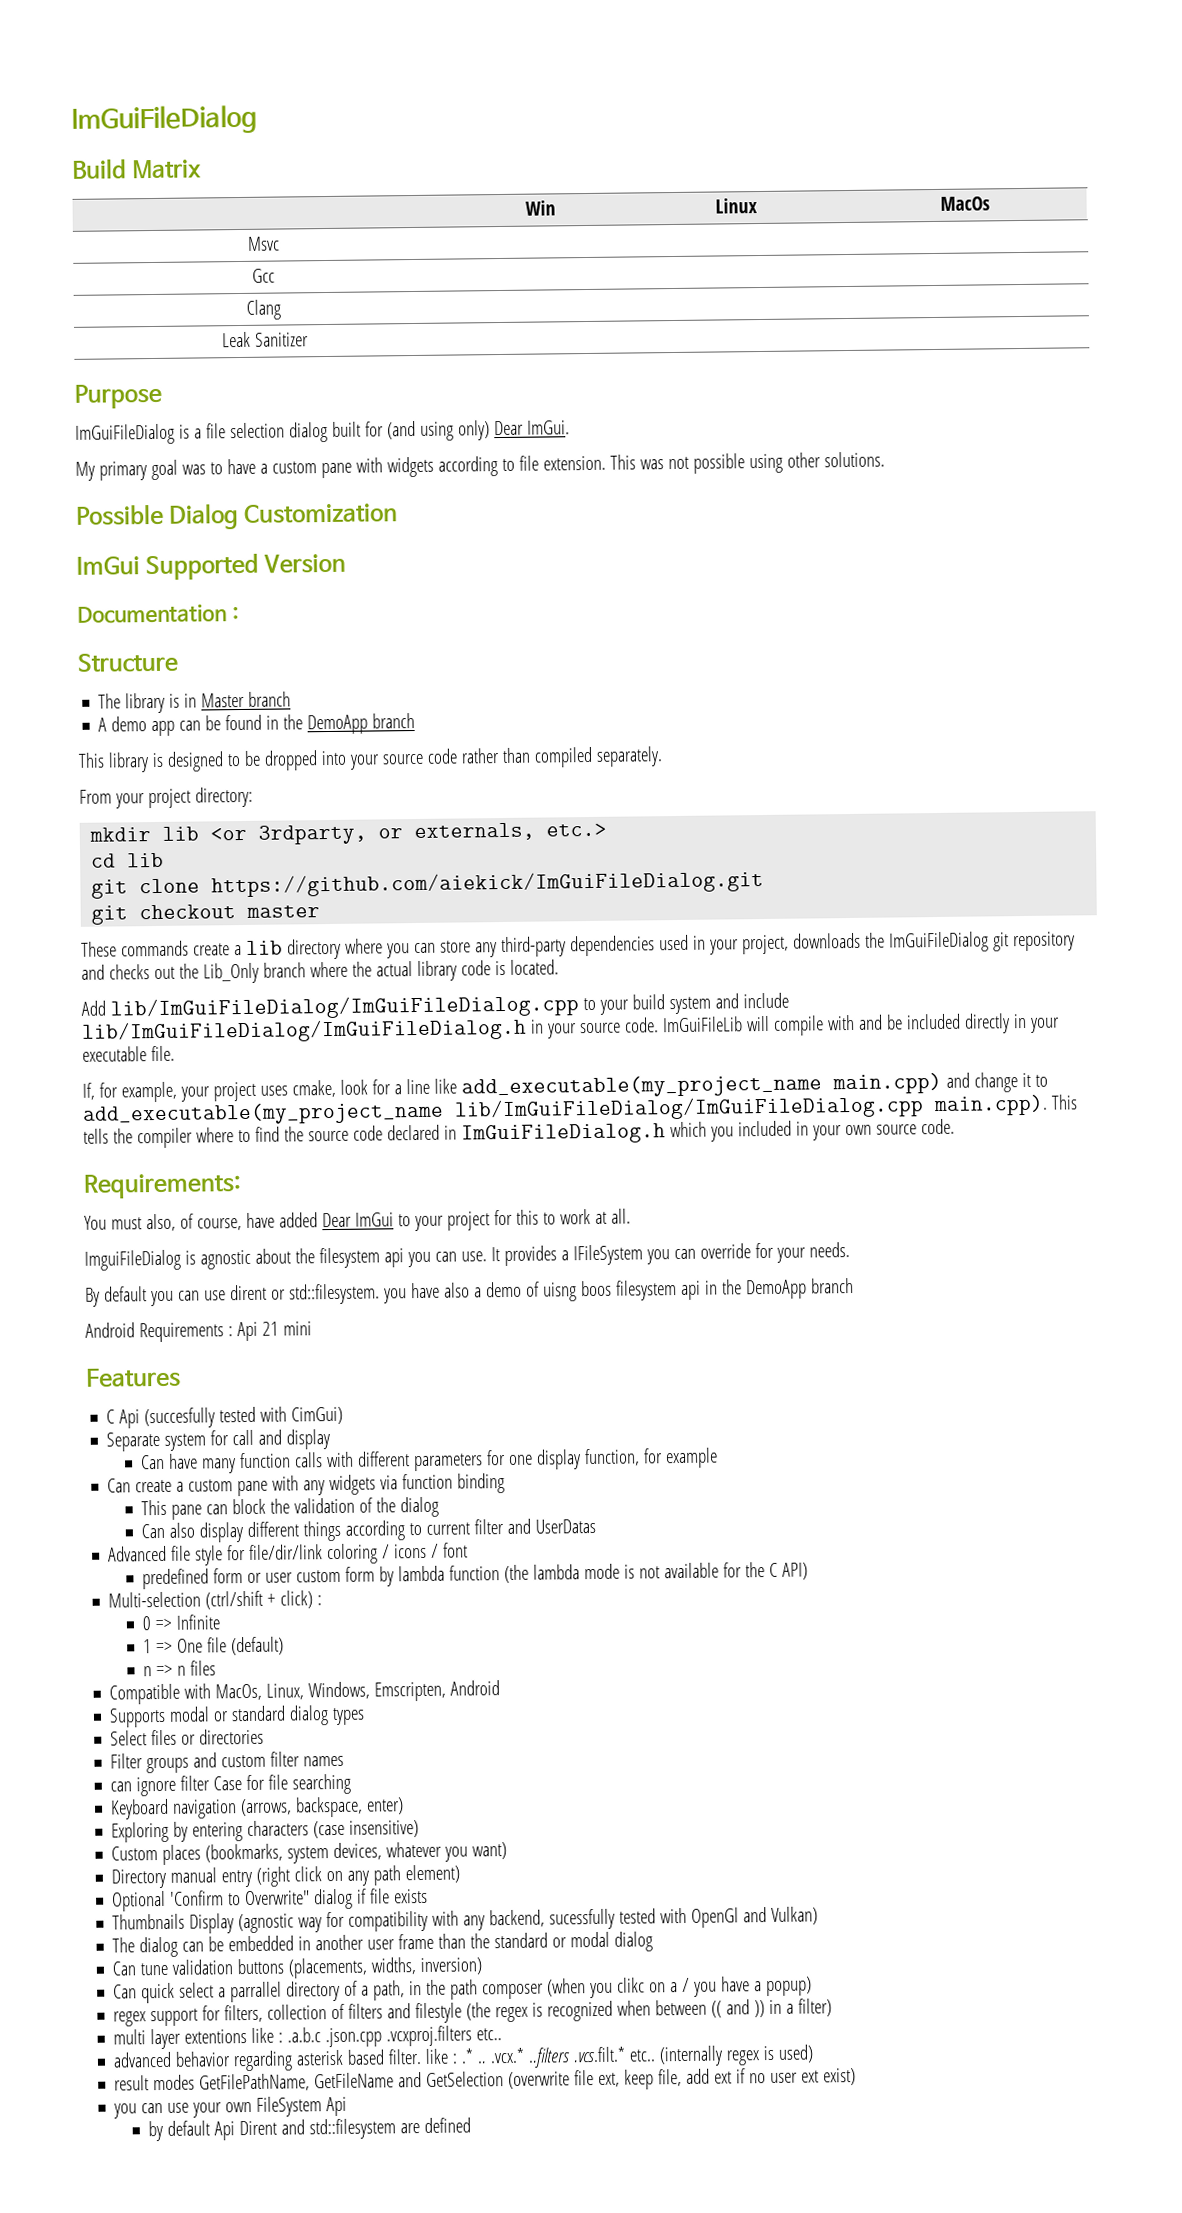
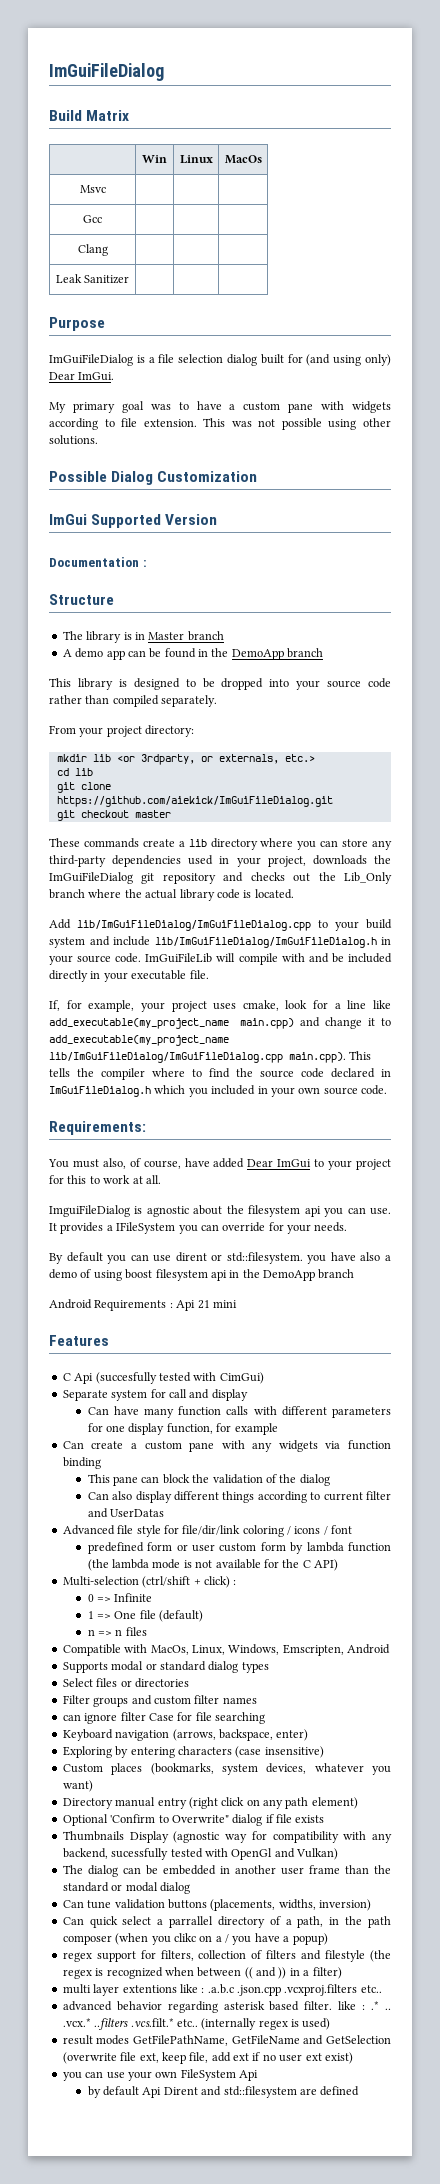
- By default you can use dirent or std::filesystem. you have also a demo of uisng boos filesystem api in the DemoApp branch
+ By default you can use dirent or std::filesystem. you have also a demo of using boost filesystem api in the DemoApp branch

